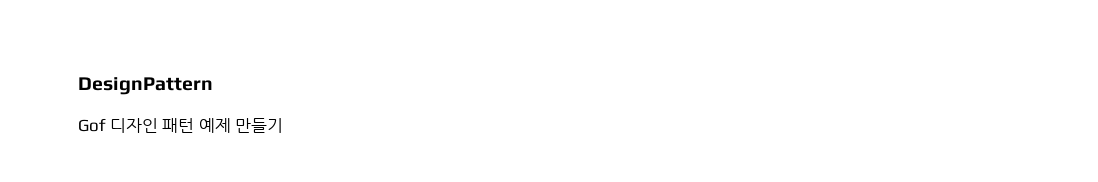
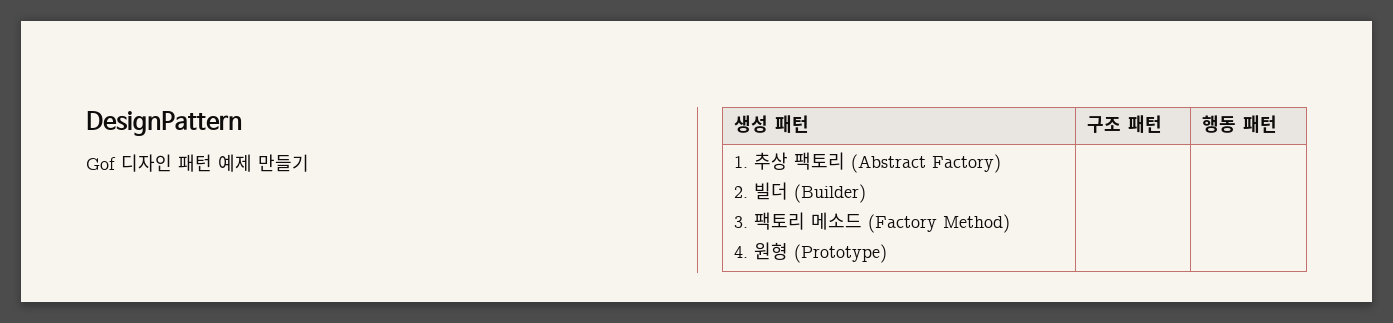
+ 생성 패턴 | 구조 패턴 | 행동 패턴
+ 1. 추상 팩토리 (Abstract Factory)
+ 2. 빌더 (Builder)
+ 3. 팩토리 메소드 (Factory Method)
+ 4. 원형 (Prototype) | |

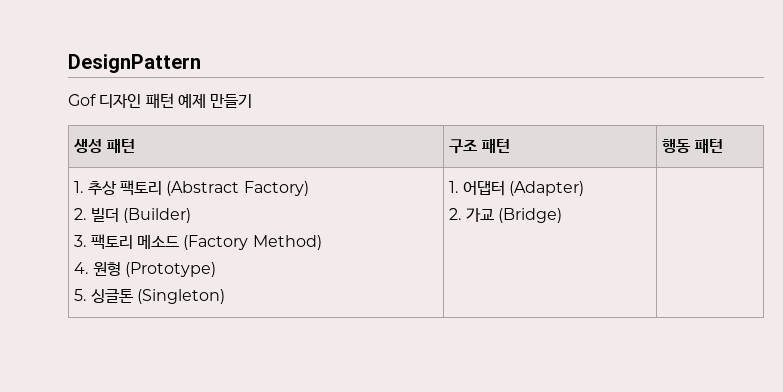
  1. 추상 팩토리 (Abstract Factory)
  2. 빌더 (Builder)
  3. 팩토리 메소드 (Factory Method)
- 4. 원형 (Prototype) | |
+ 4. 원형 (Prototype)
+ 5. 싱글톤 (Singleton) | 1. 어댑터 (Adapter)
+ 2. 가교 (Bridge) |

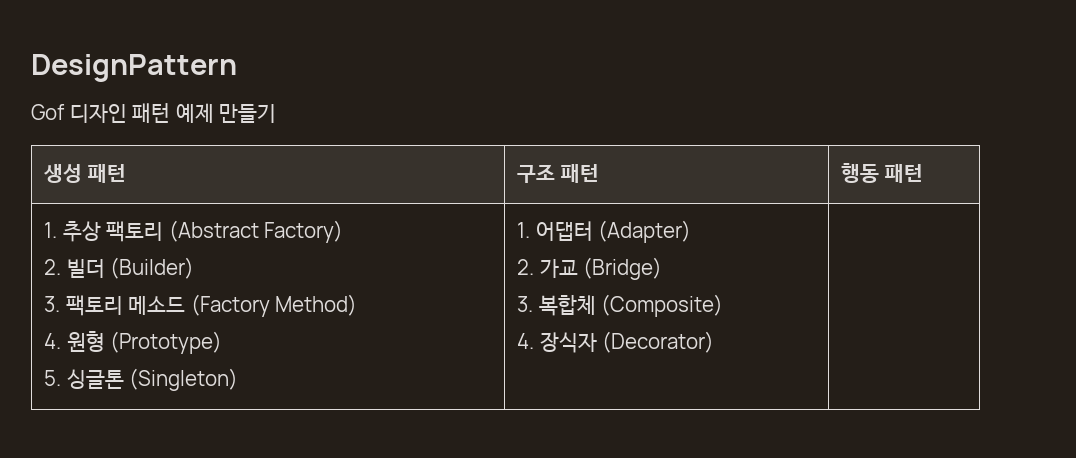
  1. 추상 팩토리 (Abstract Factory)
  2. 빌더 (Builder)
  3. 팩토리 메소드 (Factory Method)
  4. 원형 (Prototype)
  5. 싱글톤 (Singleton) | 1. 어댑터 (Adapter)
- 2. 가교 (Bridge) |
+ 2. 가교 (Bridge)
+ 3. 복합체 (Composite)
+ 4. 장식자 (Decorator) |

